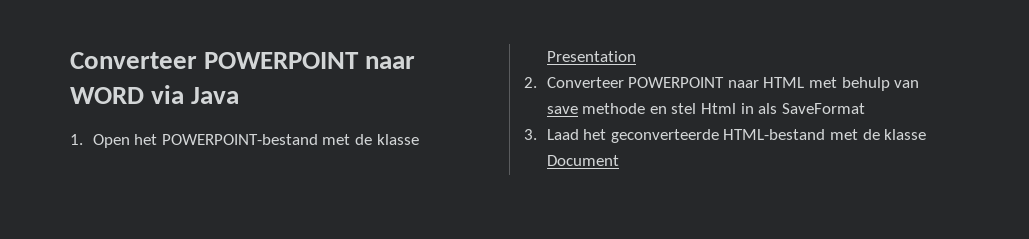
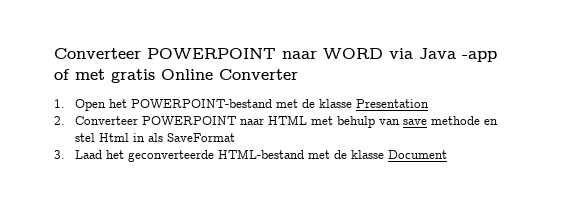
- Converteer POWERPOINT naar WORD via Java
+ Converteer POWERPOINT naar WORD via Java -app of met gratis Online Converter

